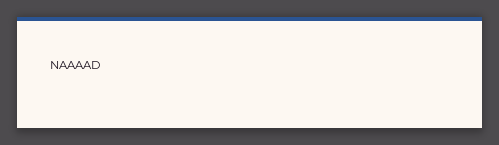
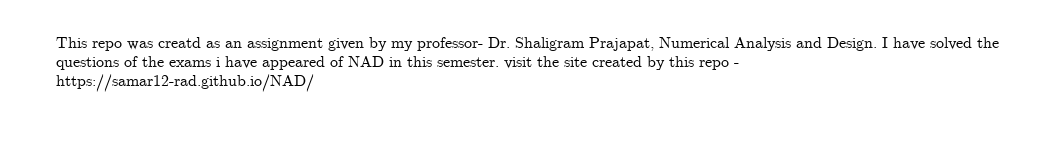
- NAAAAD
+ This repo was creatd as an assignment given by my professor- Dr. Shaligram Prajapat, Numerical Analysis and Design. I have solved the questions of the exams i have appeared of NAD in this semester. visit the site created by this repo - https://samar12-rad.github.io/NAD/

